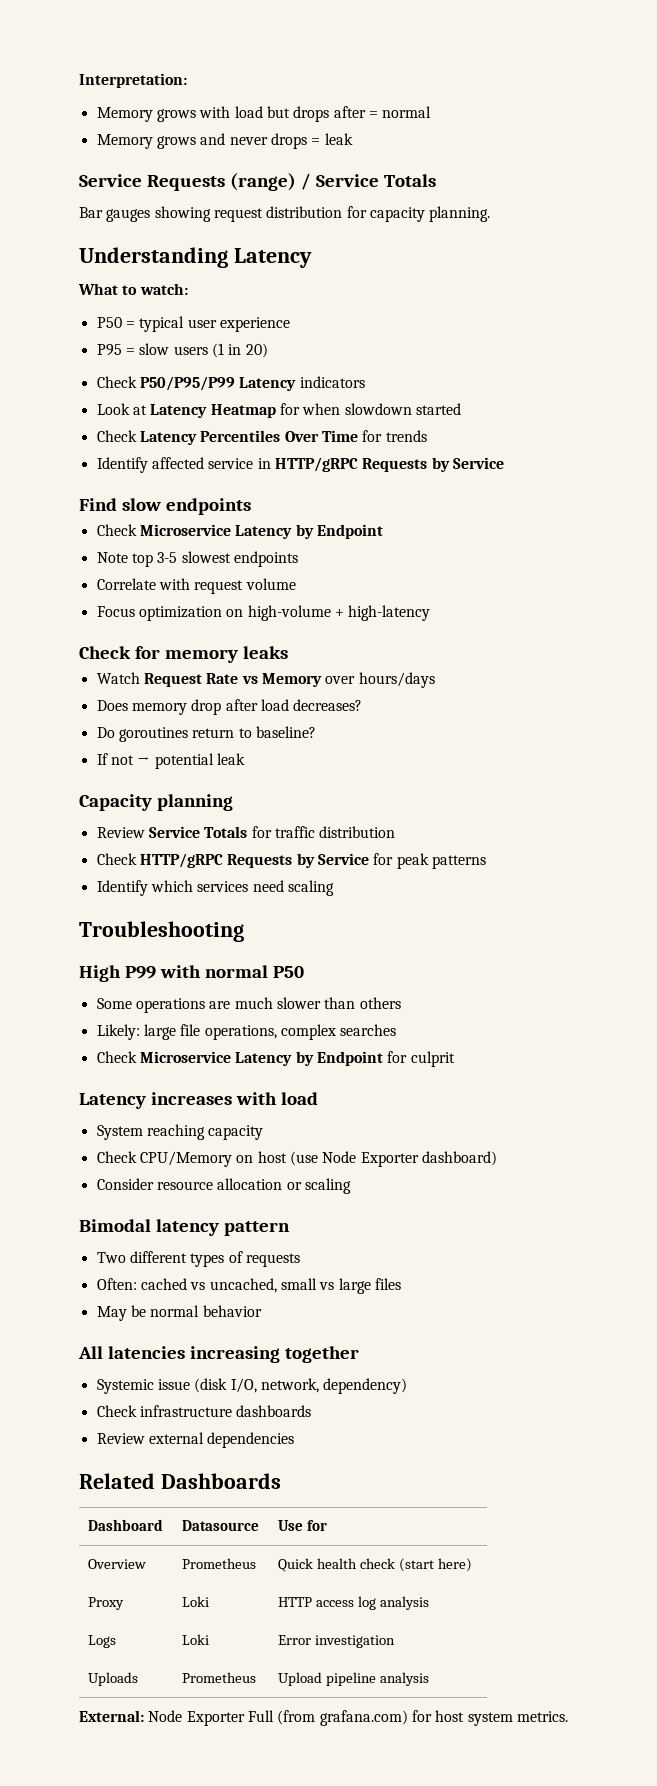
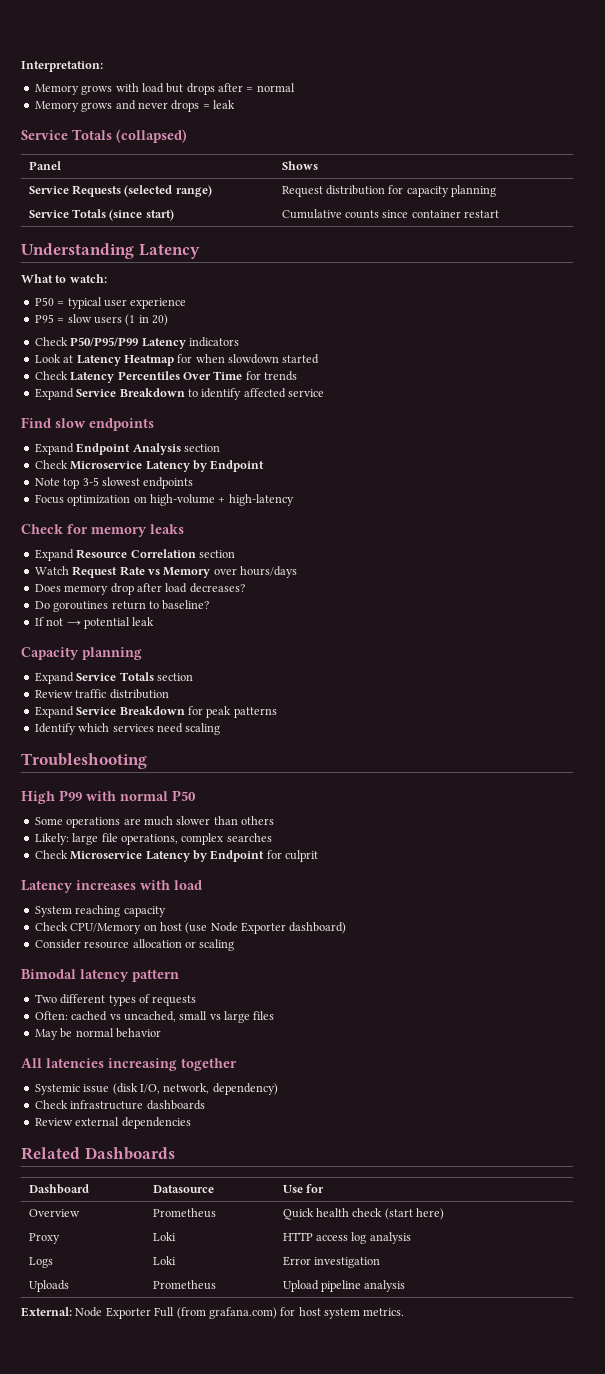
- Service Requests (range) / Service Totals
- Bar gauges showing request distribution for capacity planning.
+ Service Totals (collapsed)
+ Panel | Shows
+ Service Requests (selected range) | Request distribution for capacity planning
+ Service Totals (since start) | Cumulative counts since container restart
- Identify affected service in HTTP/gRPC Requests by Service
+ Expand Service Breakdown to identify affected service
+ Expand Endpoint Analysis section
- Correlate with request volume
+ Expand Resource Correlation section
- Review Service Totals for traffic distribution
+ Expand Service Totals section
+ Review traffic distribution
- Check HTTP/gRPC Requests by Service for peak patterns
+ Expand Service Breakdown for peak patterns

